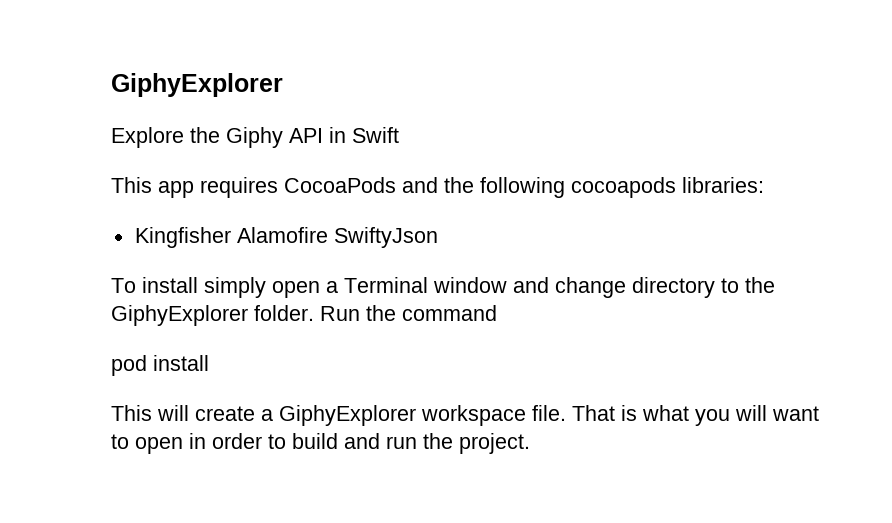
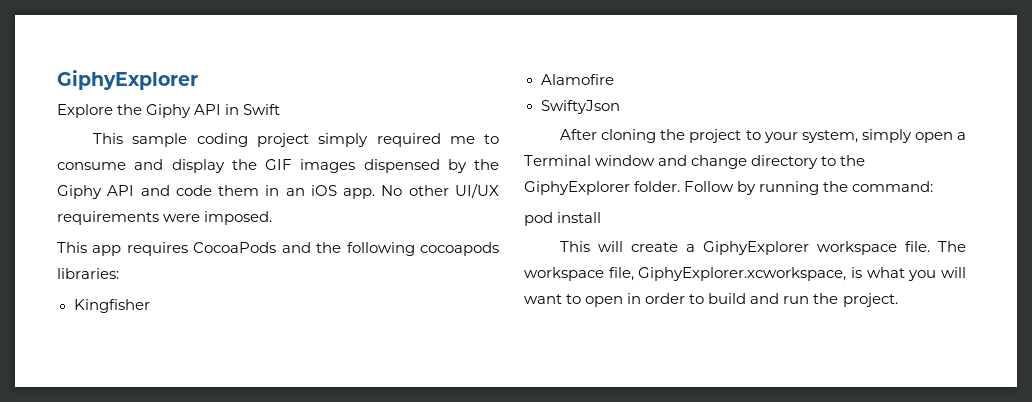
+ This sample coding project simply required me to consume and display the GIF images dispensed by the Giphy API and code them in an iOS app. No other UI/UX requirements were imposed.
- Kingfisher Alamofire SwiftyJson
+ Kingfisher
+ Alamofire
+ SwiftyJson
- To install simply open a Terminal window and change directory to the GiphyExplorer folder.
+ After cloning the project to your system, simply open a Terminal window and change directory to the GiphyExplorer folder.
- Run the command
+ Follow by running the command:
- That is what you will want to open in order to build and run the project.
+ The workspace file, GiphyExplorer.xcworkspace, is what you will want to open in order to build and run the project.

